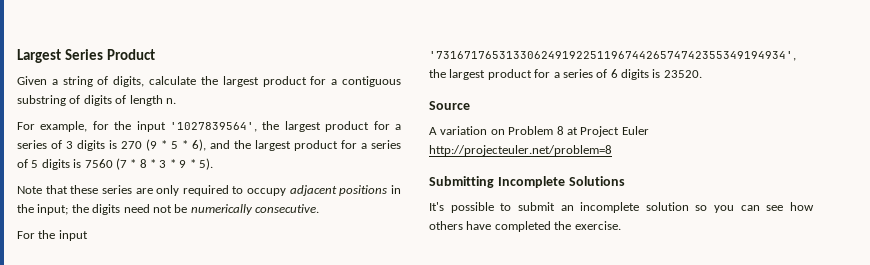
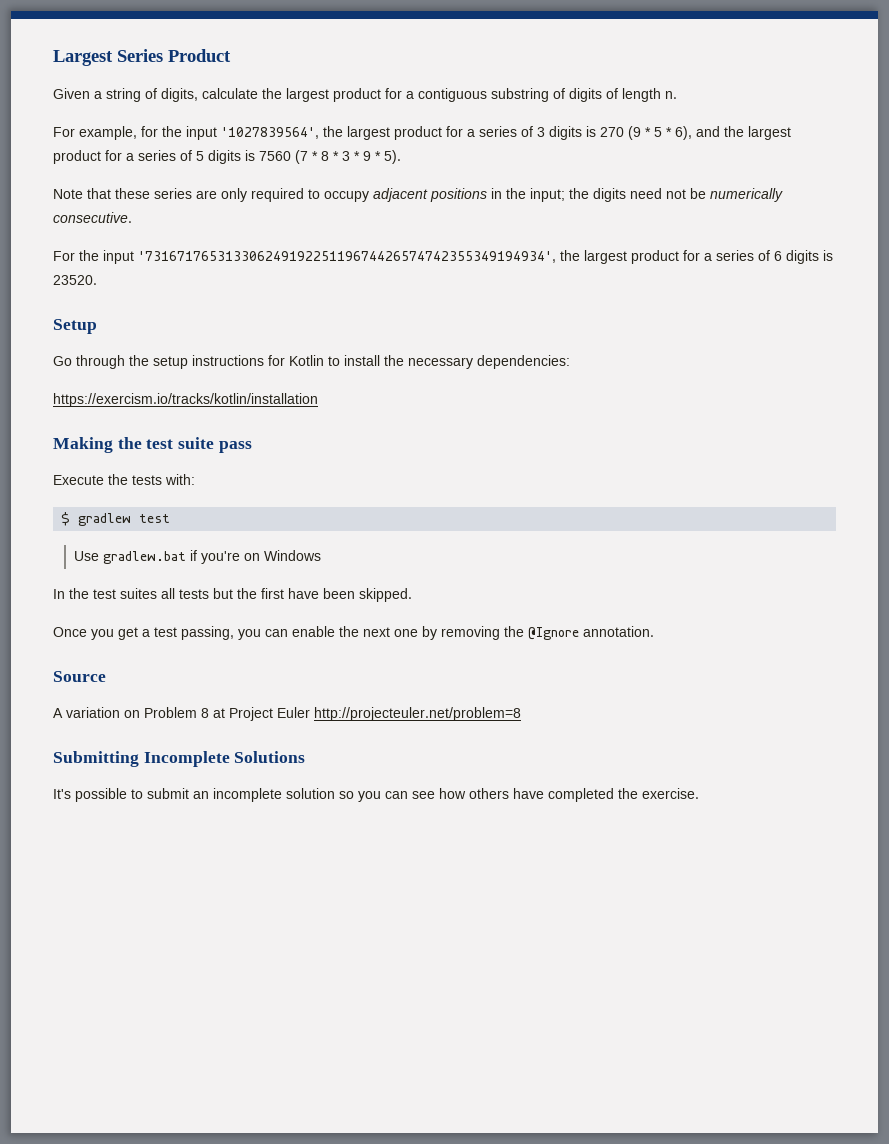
+ Setup
+ Go through the setup instructions for Kotlin to install the necessary dependencies:
+ https://exercism.io/tracks/kotlin/installation
+ Making the test suite pass
+ Execute the tests with:
+ $ gradlew test
+ Use gradlew.bat if you're on Windows
+ In the test suites all tests but the first have been skipped.
+ Once you get a test passing, you can enable the next one by removing the @Ignore annotation.

